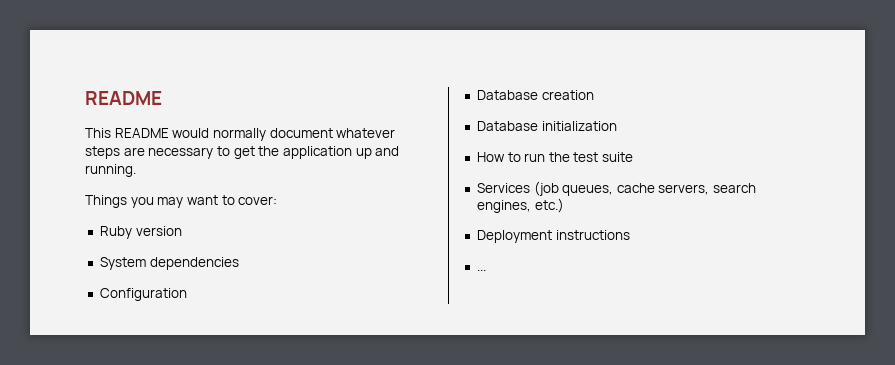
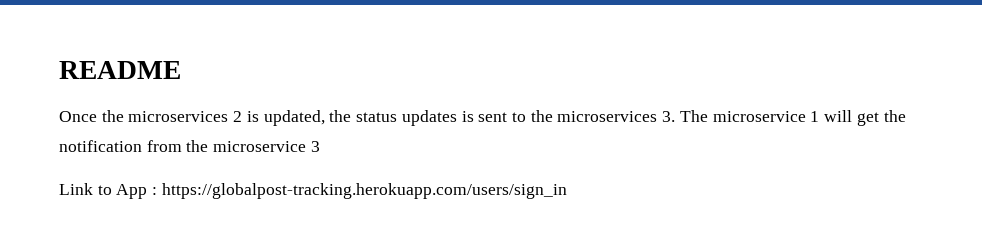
- This README would normally document whatever steps are necessary to get the application up and running.
- Things you may want to cover:
- Ruby version
- System dependencies
- Configuration
- Database creation
- Database initialization
- How to run the test suite
- Services (job queues, cache servers, search engines, etc.)
- Deployment instructions
- ...
+ Once the microservices 2 is updated, the status updates is sent to the microservices 3. The microservice 1 will get the notification from the microservice 3
+ Link to App : https://globalpost-tracking.herokuapp.com/users/sign_in

